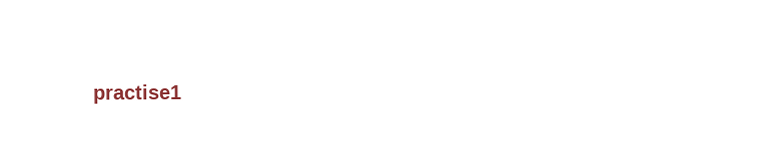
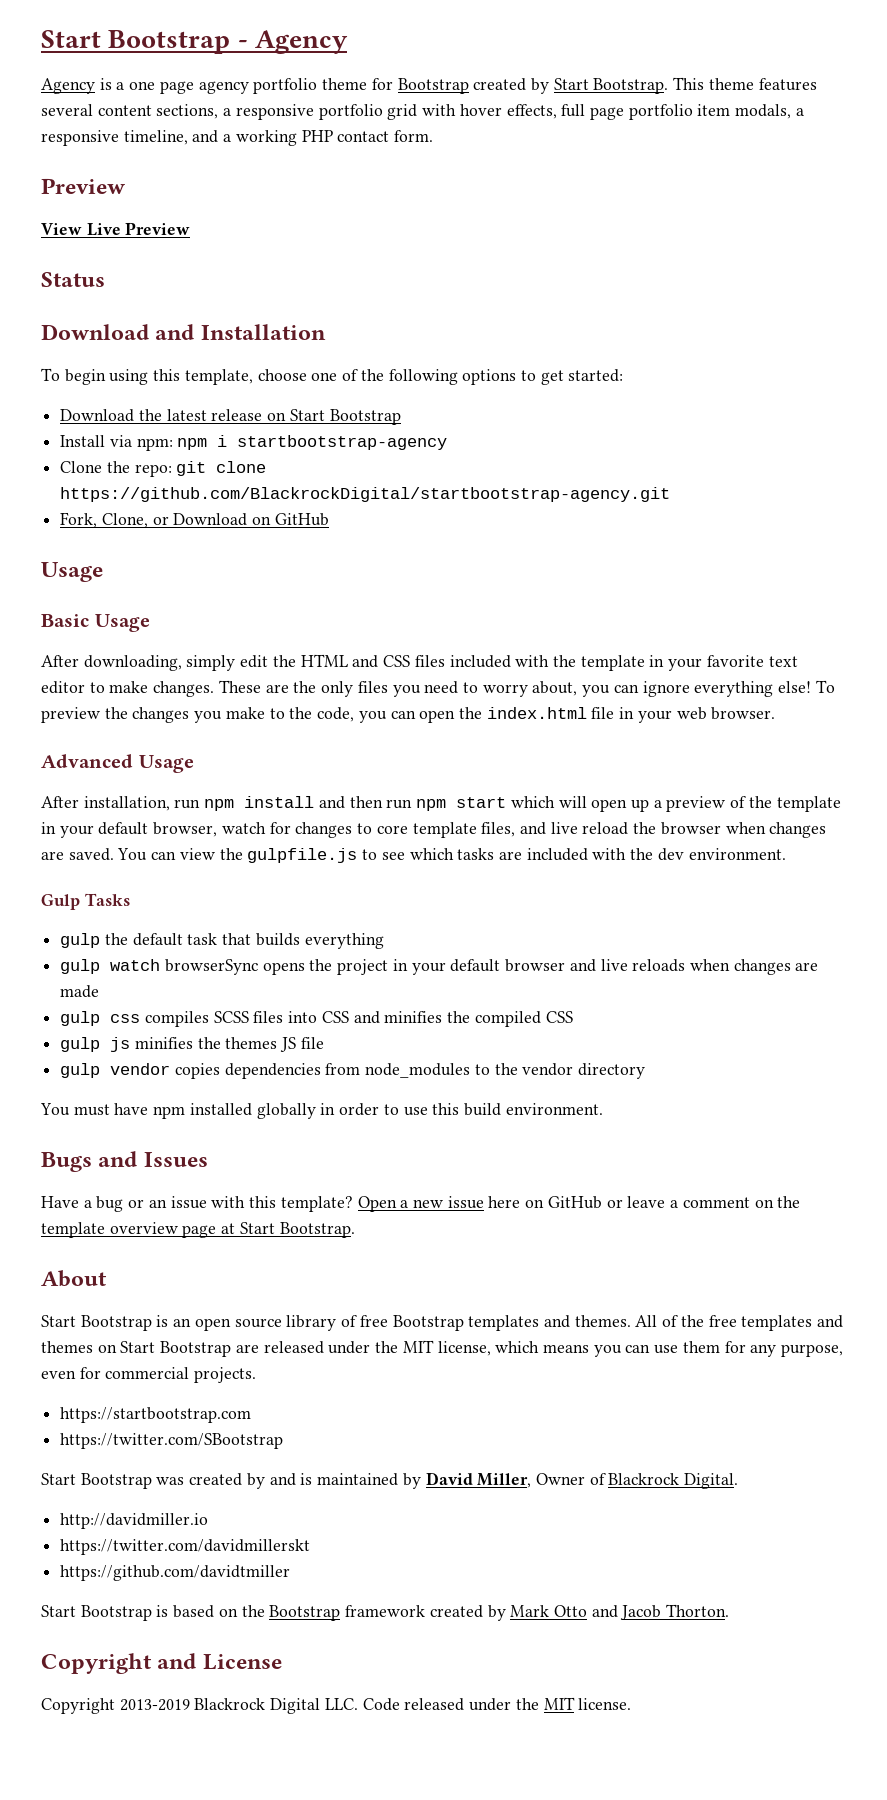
- practise1
+ Start Bootstrap - Agency
+ Agency is a one page agency portfolio theme for Bootstrap created by Start Bootstrap. This theme features several content sections, a responsive portfolio grid with hover effects, full page portfolio item modals, a responsive timeline, and a working PHP contact form.
+ Preview
+ View Live Preview
+ Status
+ Download and Installation
+ To begin using this template, choose one of the following options to get started:
+ Download the latest release on Start Bootstrap
+ Install via npm: npm i startbootstrap-agency
+ Clone the repo: git clone https://github.com/BlackrockDigital/startbootstrap-agency.git
+ Fork, Clone, or Download on GitHub
+ Usage
+ Basic Usage
+ After downloading, simply edit the HTML and CSS files included with the template in your favorite text editor to make changes. These are the only files you need to worry about, you can ignore everything else! To preview the changes you make to the code, you can open the index.html file in your web browser.
+ Advanced Usage
+ After installation, run npm install and then run npm start which will open up a preview of the template in your default browser, watch for changes to core template files, and live reload the browser when changes are saved. You can view the gulpfile.js to see which tasks are included with the dev environment.
+ Gulp Tasks
+ gulp the default task that builds everything
+ gulp watch browserSync opens the project in your default browser and live reloads when changes are made
+ gulp css compiles SCSS files into CSS and minifies the compiled CSS
+ gulp js minifies the themes JS file
+ gulp vendor copies dependencies from node_modules to the vendor directory
+ You must have npm installed globally in order to use this build environment.
+ Bugs and Issues
+ Have a bug or an issue with this template? Open a new issue here on GitHub or leave a comment on the template overview page at Start Bootstrap.
+ About
+ Start Bootstrap is an open source library of free Bootstrap templates and themes. All of the free templates and themes on Start Bootstrap are released under the MIT license, which means you can use them for any purpose, even for commercial projects.
+ https://startbootstrap.com
+ https://twitter.com/SBootstrap
+ Start Bootstrap was created by and is maintained by David Miller, Owner of Blackrock Digital.
+ http://davidmiller.io
+ https://twitter.com/davidmillerskt
+ https://github.com/davidtmiller
+ Start Bootstrap is based on the Bootstrap framework created by Mark Otto and Jacob Thorton.
+ Copyright and License
+ Copyright 2013-2019 Blackrock Digital LLC. Code released under the MIT license.

